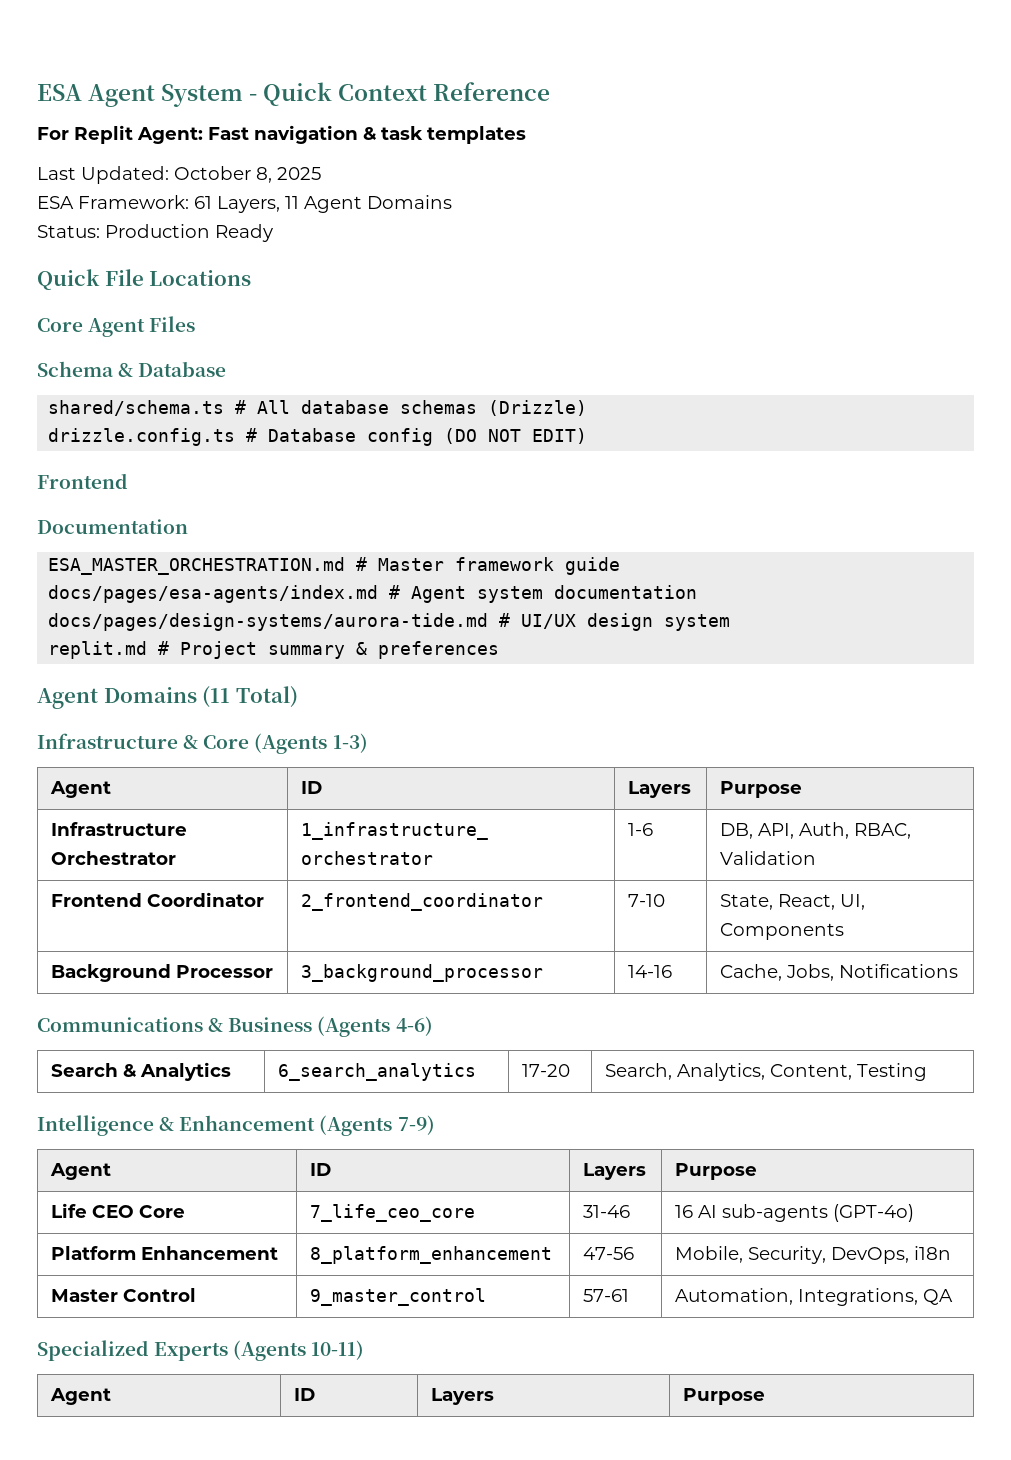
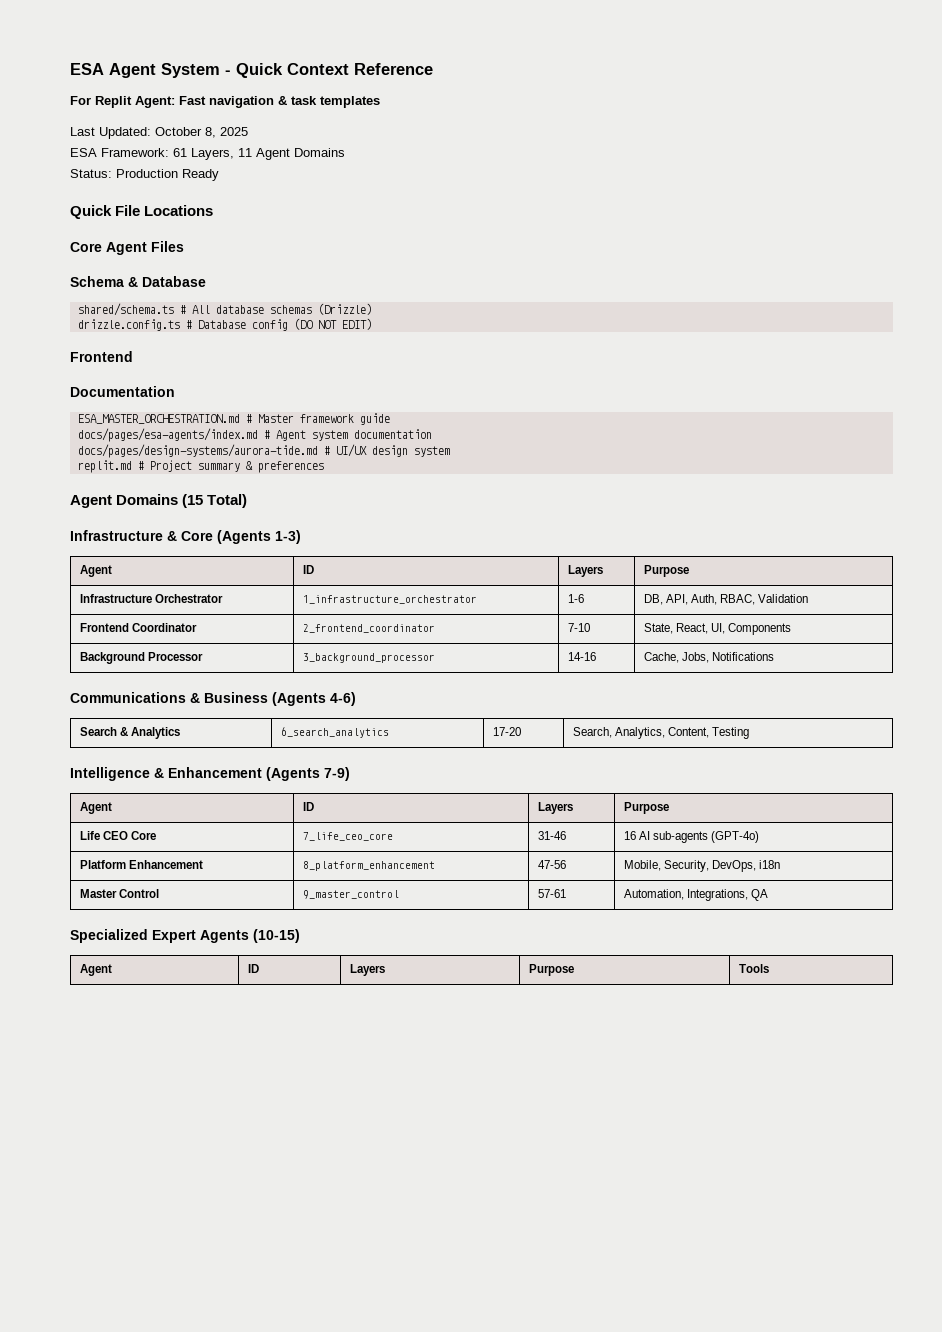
- Agent Domains (11 Total)
+ Agent Domains (15 Total)
- Specialized Experts (Agents 10-11)
- Agent | ID | Layers | Purpose
+ Specialized Expert Agents (10-15)
+ Agent | ID | Layers | Purpose | Tools

